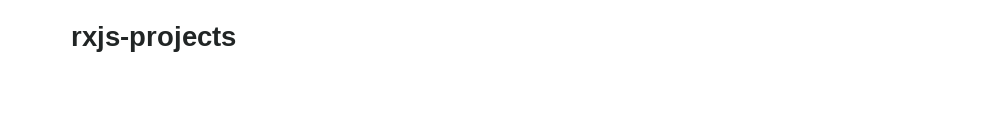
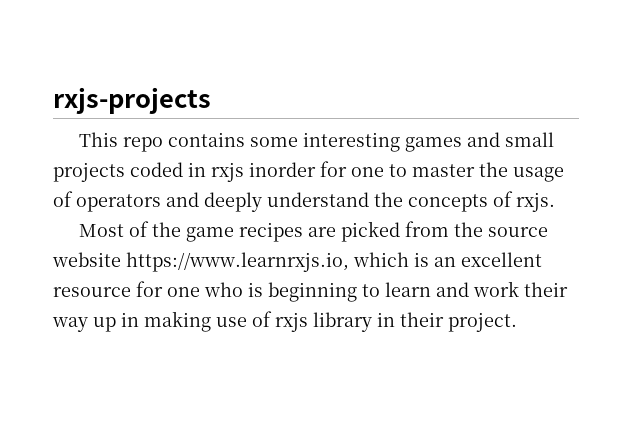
+ This repo contains some interesting games and small projects coded in rxjs inorder for one to master the usage of operators and deeply understand the concepts of rxjs.
+ Most of the game recipes are picked from the source website https://www.learnrxjs.io, which is an excellent resource for one who is beginning to learn and work their way up in making use of rxjs library in their project.

